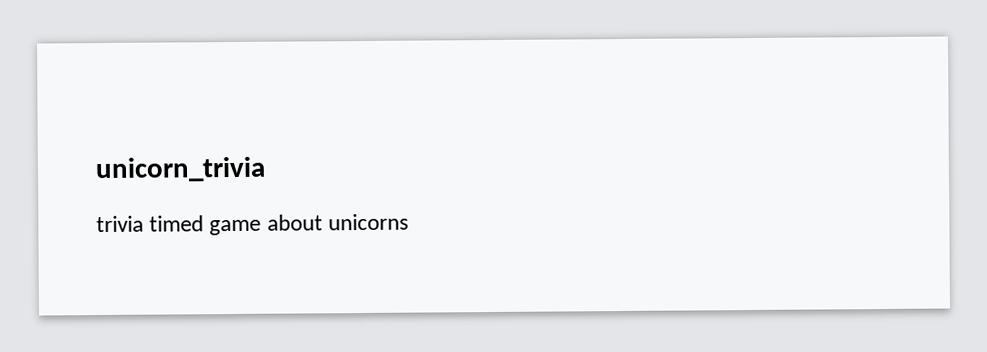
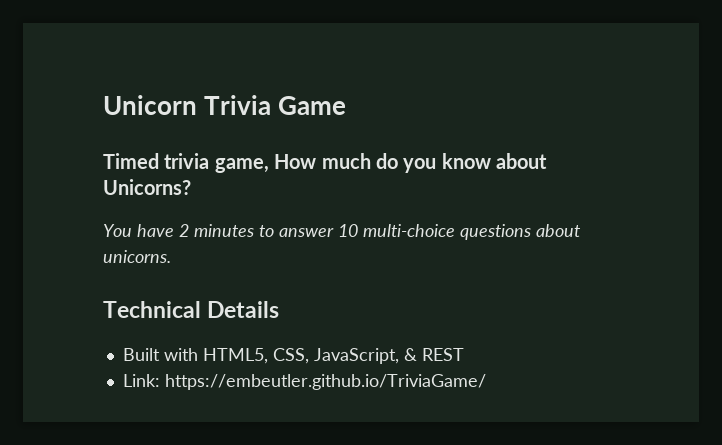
- unicorn_trivia
- trivia timed game about unicorns
+ Unicorn Trivia Game
+ Timed trivia game, How much do you know about Unicorns?
+ You have 2 minutes to answer 10 multi-choice questions about unicorns.
+ Technical Details
+ Built with HTML5, CSS, JavaScript, & REST
+ Link: https://embeutler.github.io/TriviaGame/

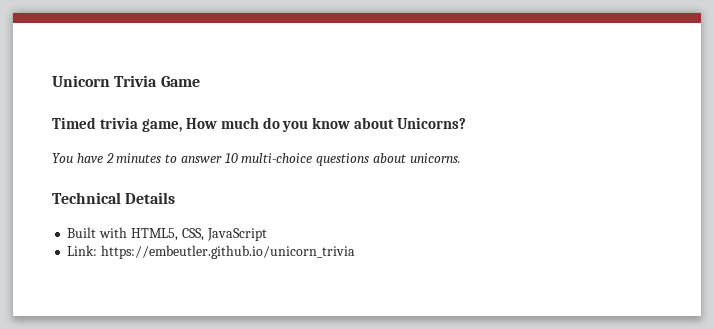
- Built with HTML5, CSS, JavaScript, & REST
+ Built with HTML5, CSS, JavaScript
- Link: https://embeutler.github.io/TriviaGame/
+ Link: https://embeutler.github.io/unicorn_trivia

